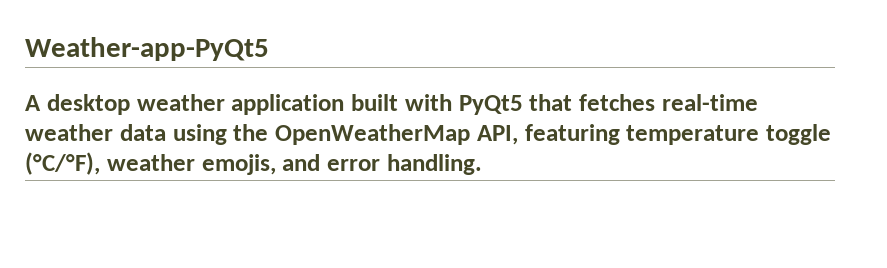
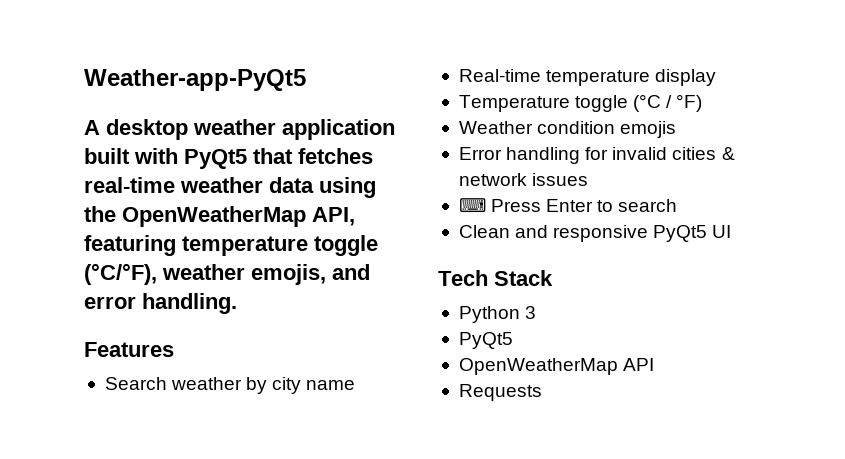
+ Features
+ Search weather by city name
+ Real-time temperature display
+ Temperature toggle (°C / °F)
+ Weather condition emojis
+ Error handling for invalid cities & network issues
+ ⌨ Press Enter to search
+ Clean and responsive PyQt5 UI
+ Tech Stack
+ Python 3
+ PyQt5
+ OpenWeatherMap API
+ Requests

